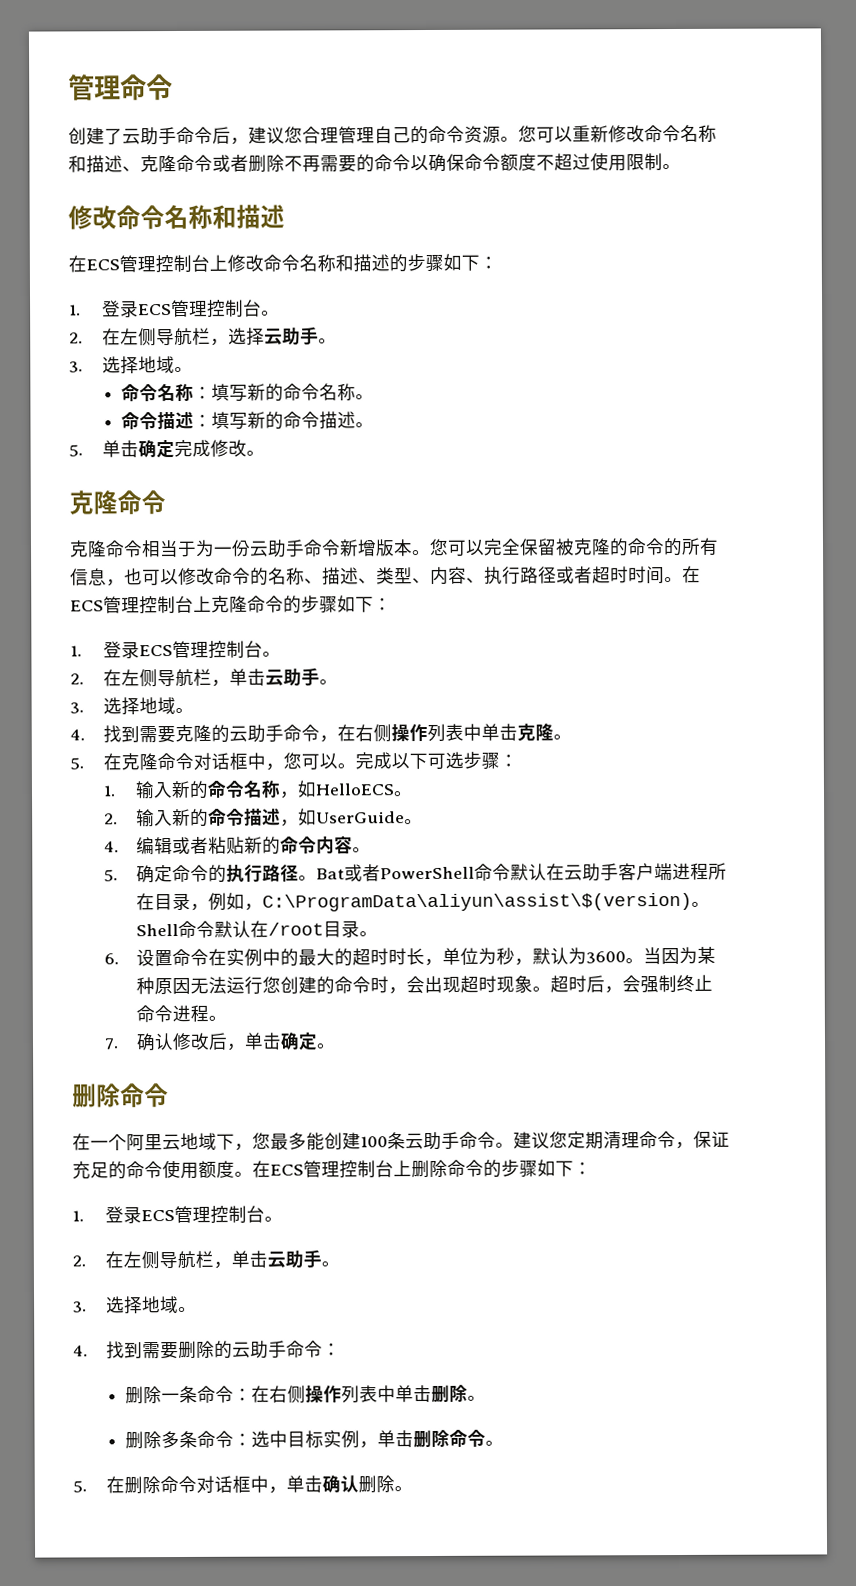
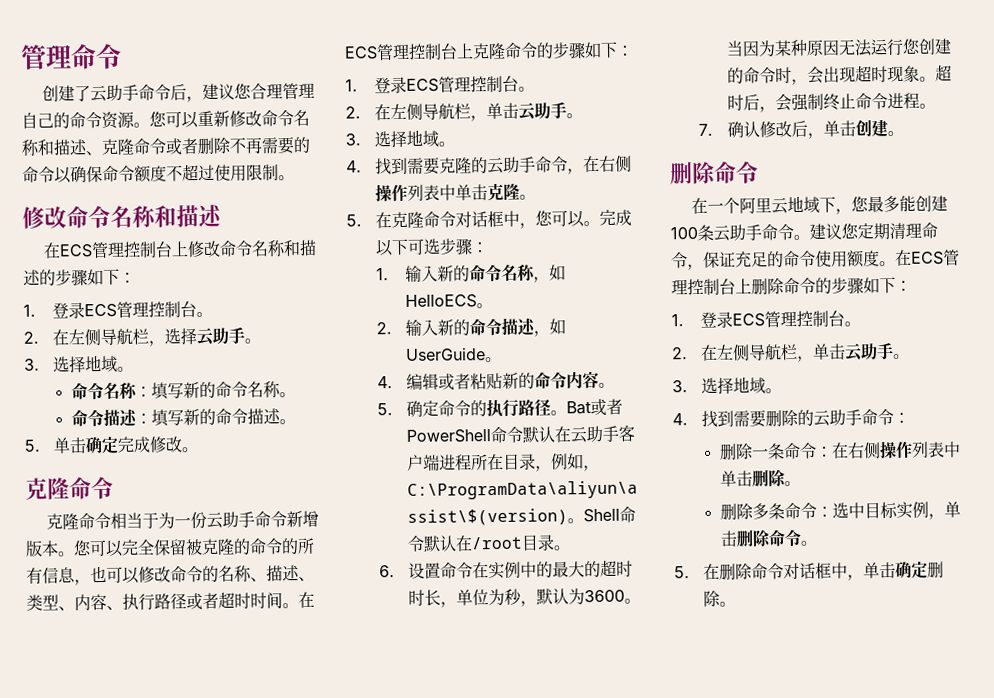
- 7.确认修改后，单击确定。
+ 7.确认修改后，单击创建。
- 5.在删除命令对话框中，单击确认删除。
+ 5.在删除命令对话框中，单击确定删除。

